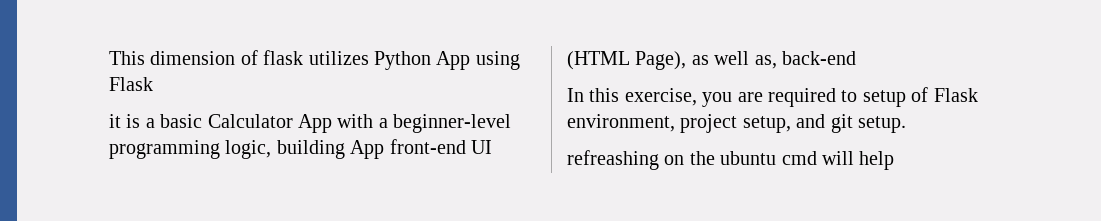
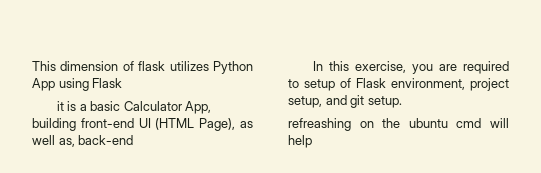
- it is a basic Calculator App with a beginner-level programming logic, building App front-end UI (HTML Page), as well as, back-end
+ it is a basic Calculator App, building front-end UI (HTML Page), as well as, back-end

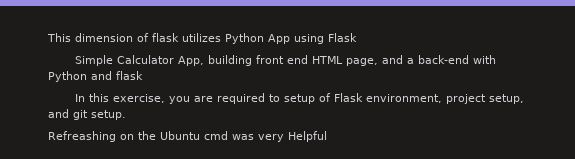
- it is a basic Calculator App, building front-end UI (HTML Page), as well as, back-end
+ Simple Calculator App, building front end HTML page, and a back-end with Python and flask
- refreashing on the ubuntu cmd will help
+ Refreashing on the Ubuntu cmd was very Helpful

